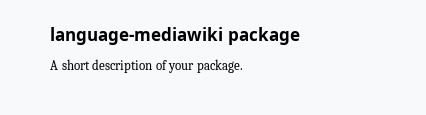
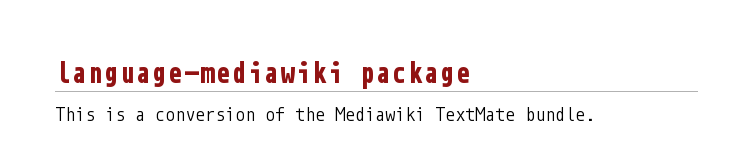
- A short description of your package.
+ This is a conversion of the Mediawiki TextMate bundle.

